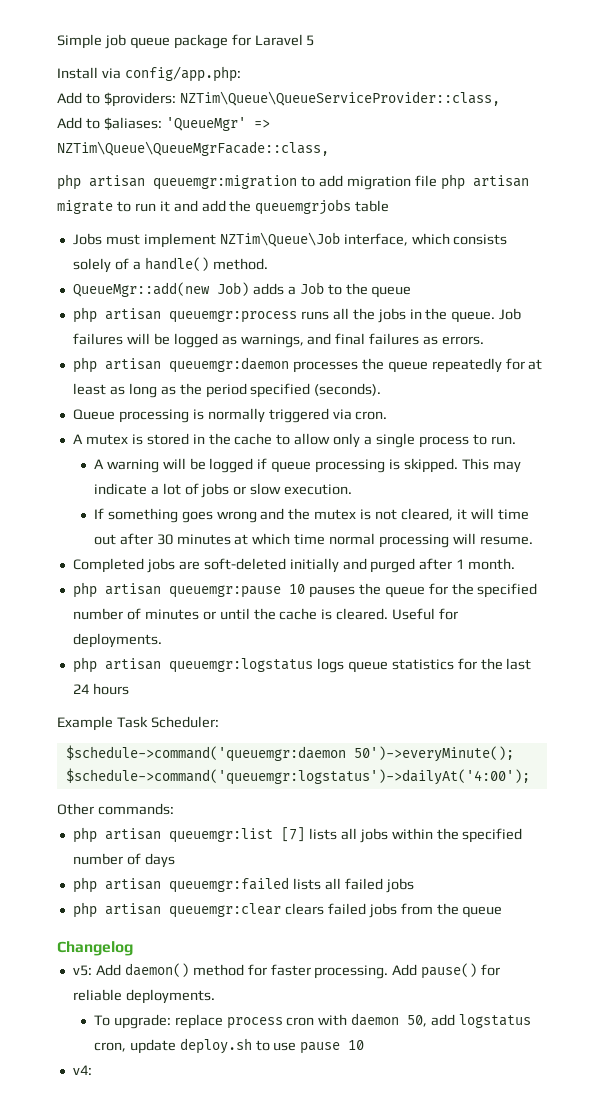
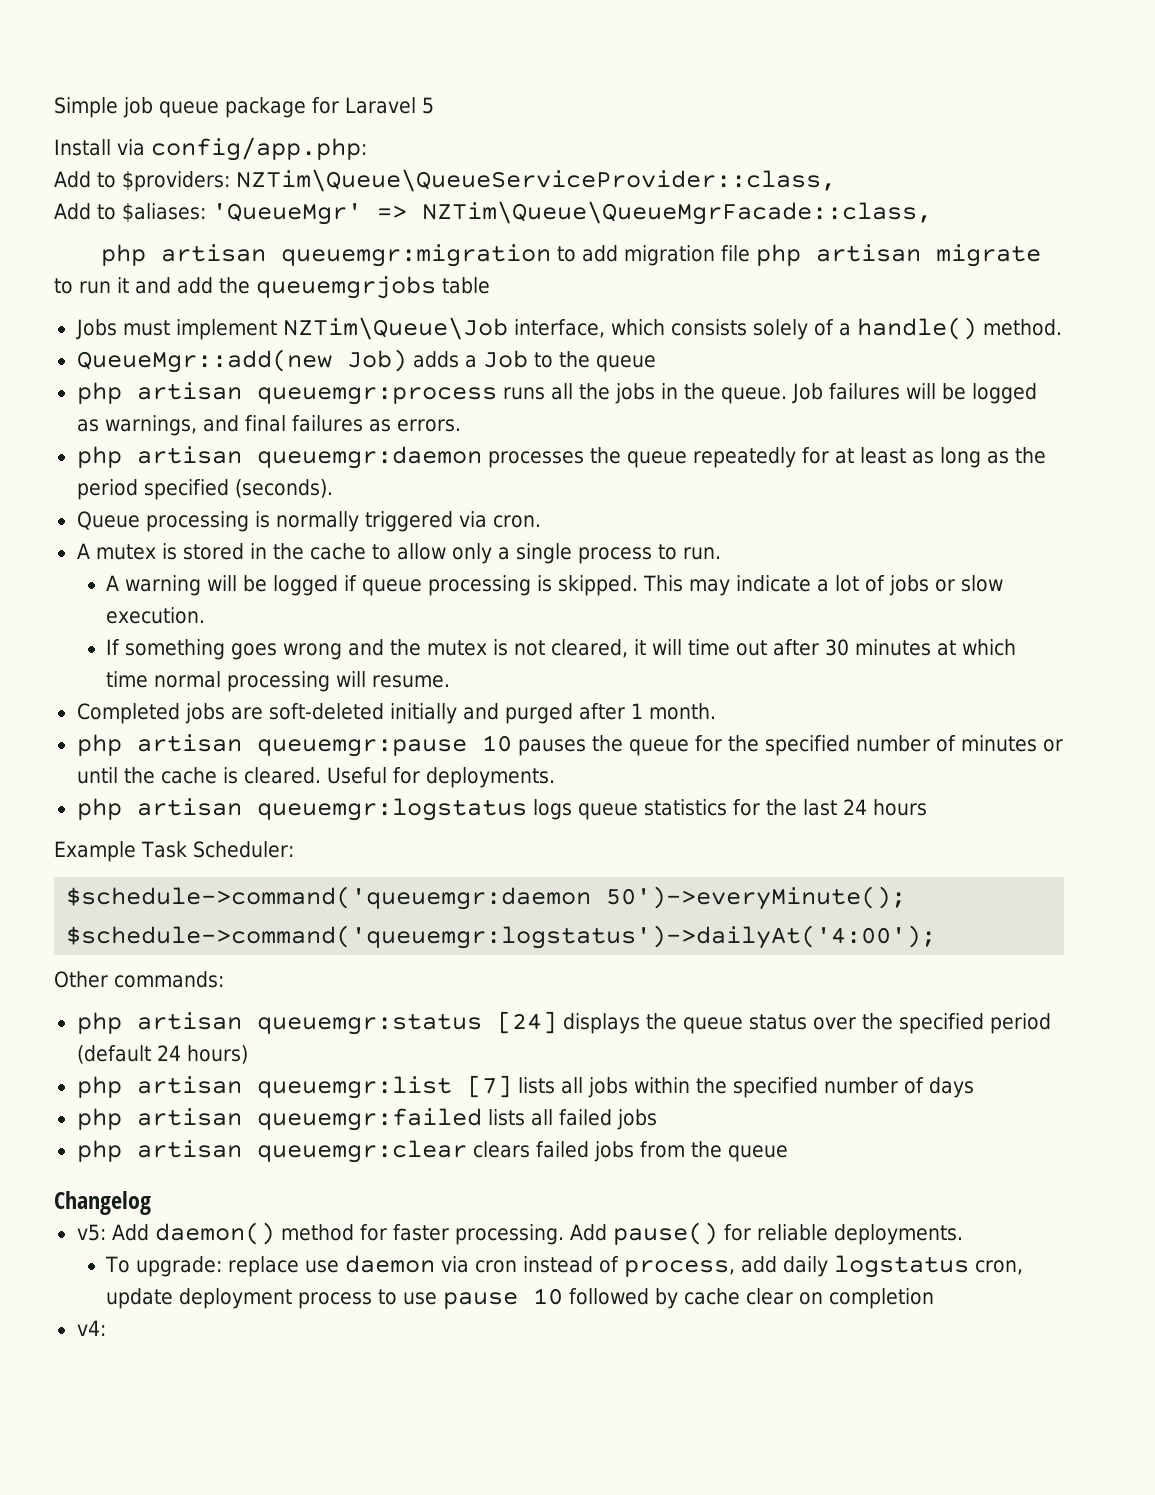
+ php artisan queuemgr:status [24] displays the queue status over the specified period (default 24 hours)
- To upgrade: replace process cron with daemon 50, add logstatus cron, update deploy.sh to use pause 10
+ To upgrade: replace use daemon via cron instead of process, add daily logstatus cron, update deployment process to use pause 10 followed by cache clear on completion

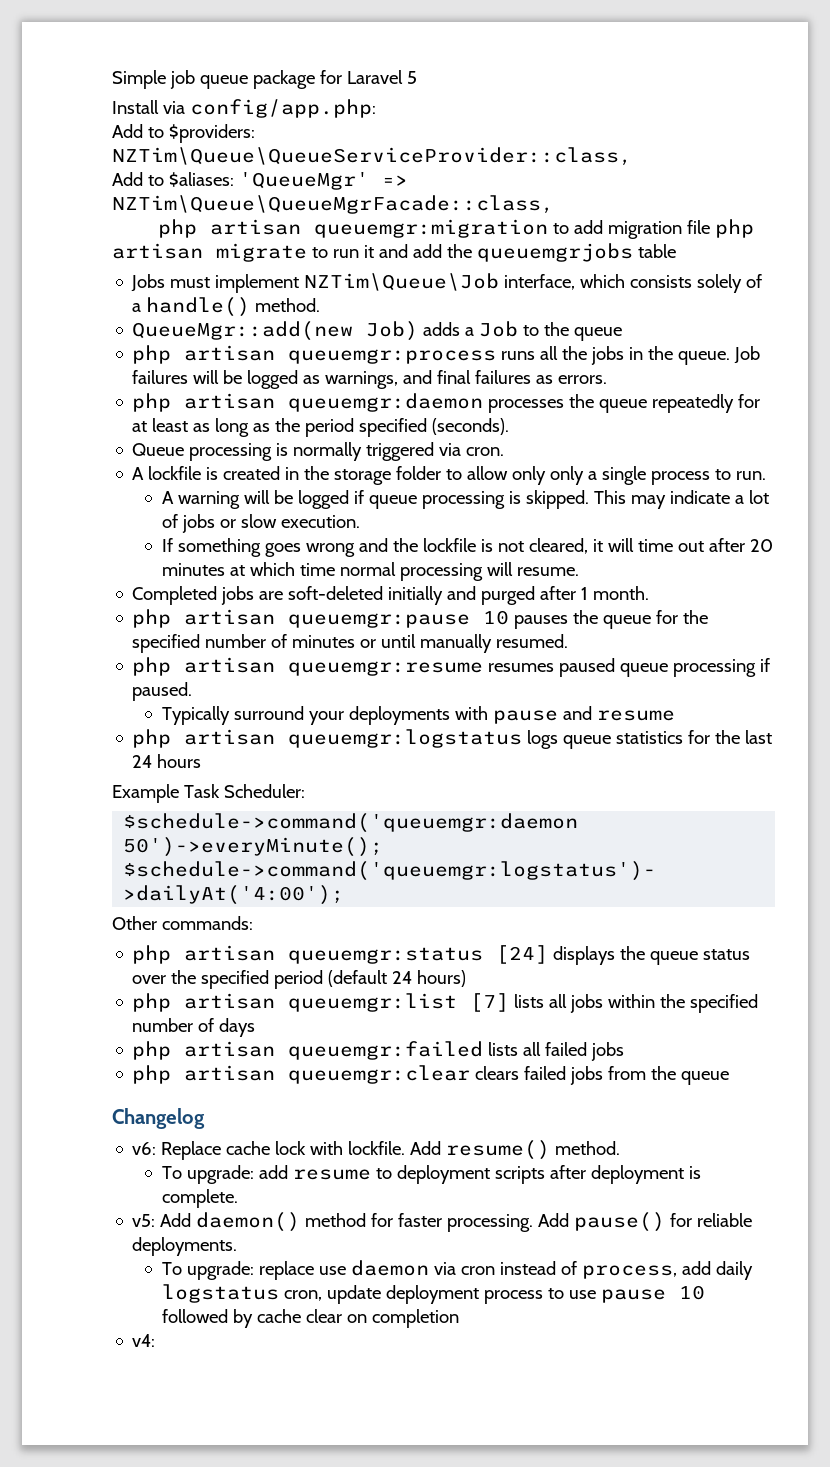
- A mutex is stored in the cache to allow only a single process to run.
+ A lockfile is created in the storage folder to allow only only a single process to run.
- If something goes wrong and the mutex is not cleared, it will time out after 30 minutes at which time normal processing will resume.
+ If something goes wrong and the lockfile is not cleared, it will time out after 20 minutes at which time normal processing will resume.
- php artisan queuemgr:pause 10 pauses the queue for the specified number of minutes or until the cache is cleared. Useful for deployments.
+ php artisan queuemgr:pause 10 pauses the queue for the specified number of minutes or until manually resumed.
+ php artisan queuemgr:resume resumes paused queue processing if paused.
+ Typically surround your deployments with pause and resume
+ v6: Replace cache lock with lockfile. Add resume() method.
+ To upgrade: add resume to deployment scripts after deployment is complete.

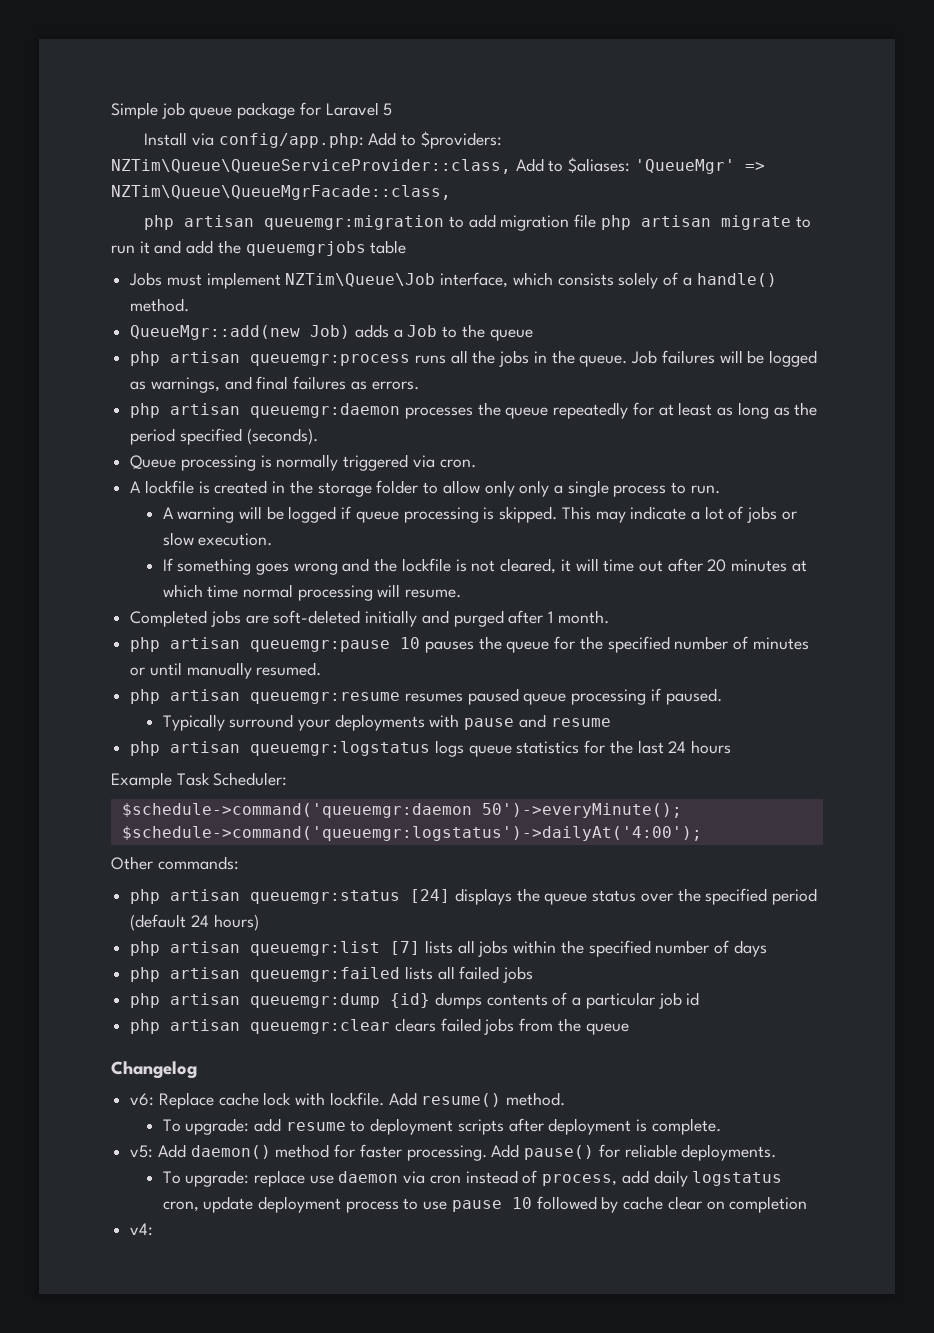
- Install via config/app.php:
- Add to $providers: NZTim\Queue\QueueServiceProvider::class,
- Add to $aliases: 'QueueMgr' => NZTim\Queue\QueueMgrFacade::class,
+ Install via config/app.php: Add to $providers: NZTim\Queue\QueueServiceProvider::class, Add to $aliases: 'QueueMgr' => NZTim\Queue\QueueMgrFacade::class,
+ php artisan queuemgr:dump {id} dumps contents of a particular job id

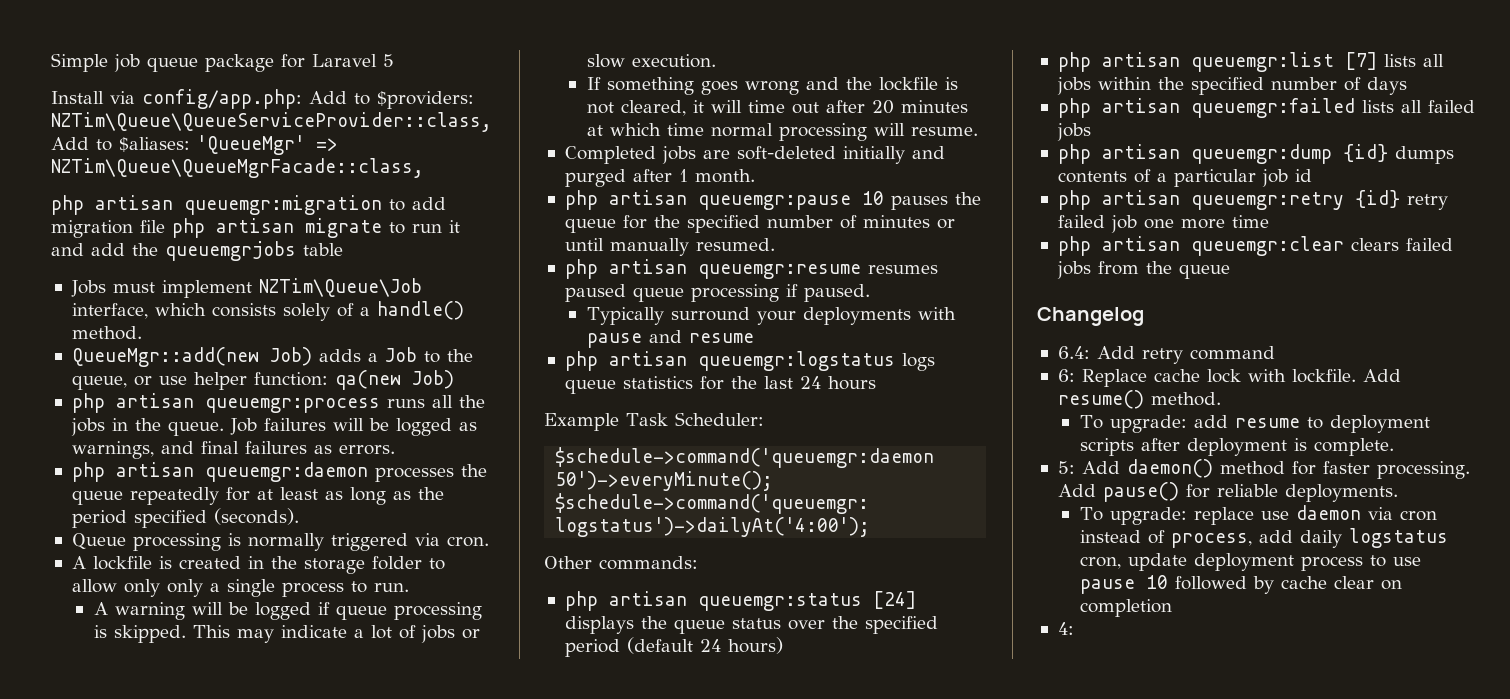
- QueueMgr::add(new Job) adds a Job to the queue
+ QueueMgr::add(new Job) adds a Job to the queue, or use helper function: qa(new Job)
+ php artisan queuemgr:retry {id} retry failed job one more time
- v6: Replace cache lock with lockfile.
+ 6.4: Add retry command
+ 6: Replace cache lock with lockfile.
- v5: Add daemon() method for faster processing.
+ 5: Add daemon() method for faster processing.
- v4:
+ 4:

